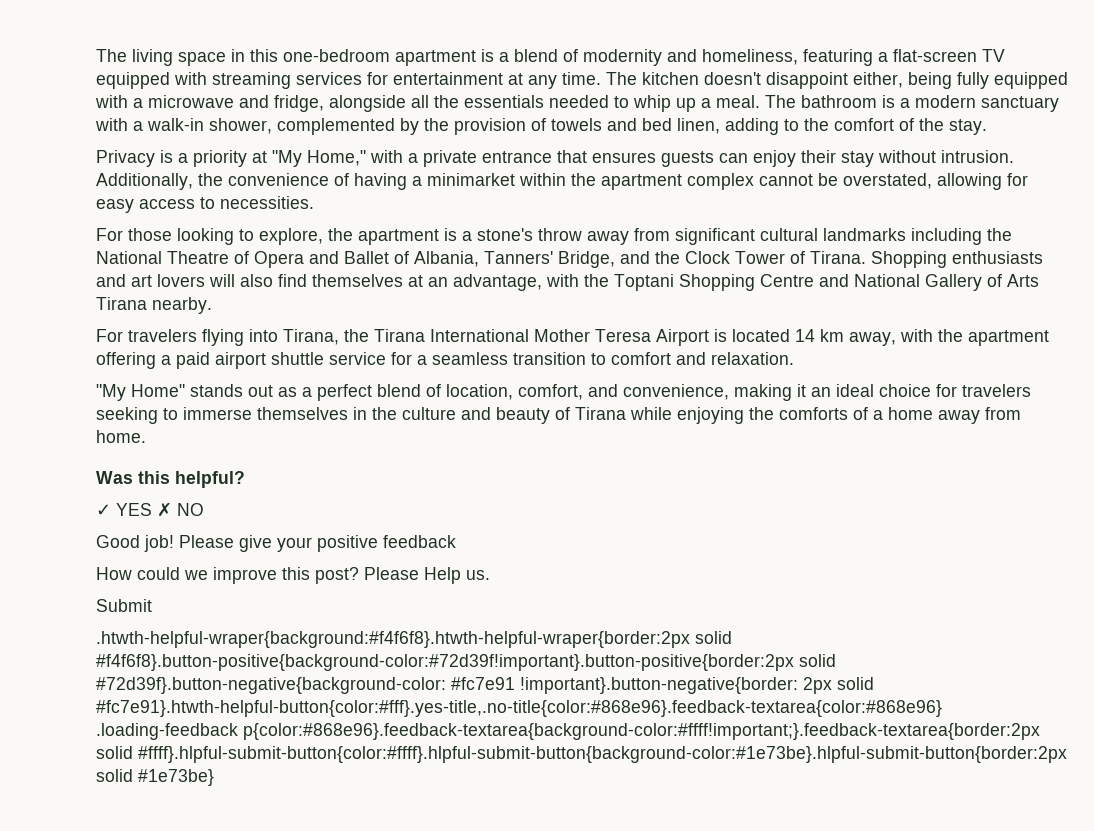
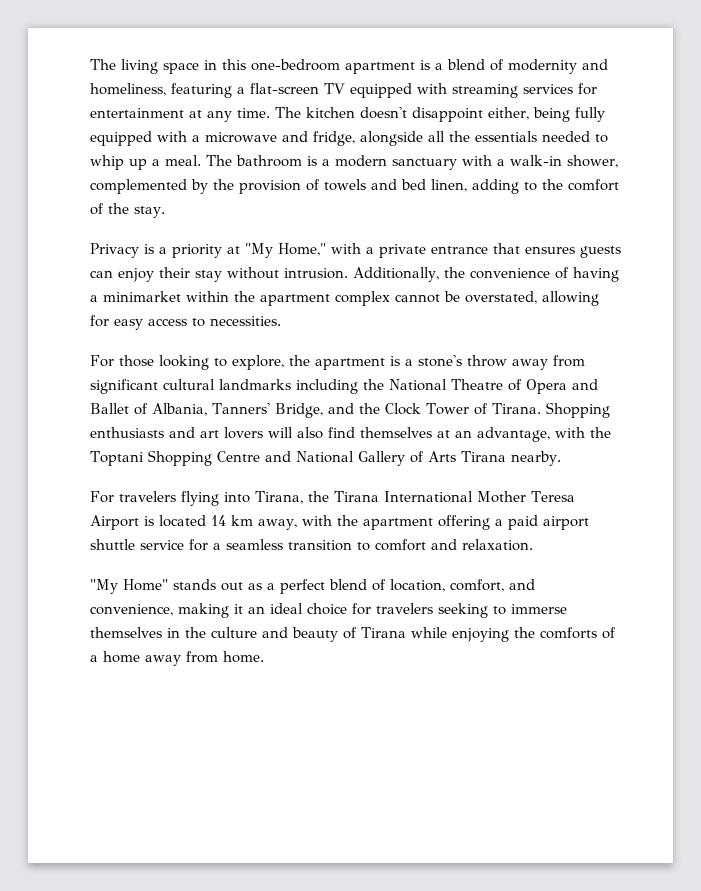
- Was this helpful?
- ✓ YES ✗ NO
- Good job! Please give your positive feedback
- How could we improve this post? Please Help us.
- Submit
- .htwth-helpful-wraper{background:#f4f6f8}.htwth-helpful-wraper{border:2px solid #f4f6f8}.button-positive{background-color:#72d39f!important}.button-positive{border:2px solid #72d39f}.button-negative{background-color: #fc7e91 !important}.button-negative{border: 2px solid #fc7e91}.htwth-helpful-button{color:#fff}.yes-title,.no-title{color:#868e96}.feedback-textarea{color:#868e96} .loading-feedback p{color:#868e96}.feedback-textarea{background-color:#ffff!important;}.feedback-textarea{border:2px solid #ffff}.hlpful-submit-button{color:#ffff}.hlpful-submit-button{background-color:#1e73be}.hlpful-submit-button{border:2px solid #1e73be}

